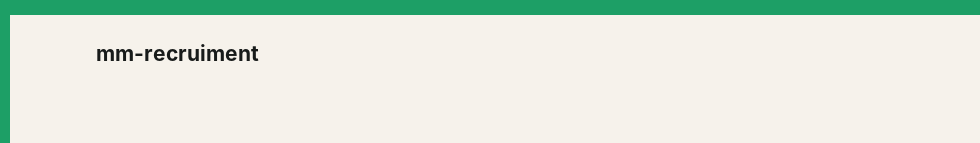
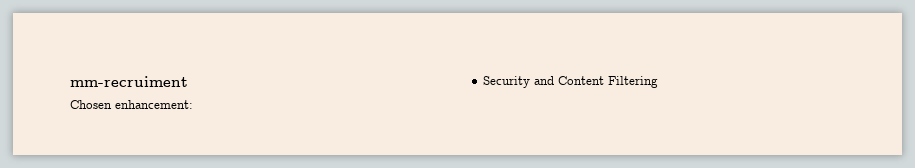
+ Chosen enhancement:
+ Security and Content Filtering

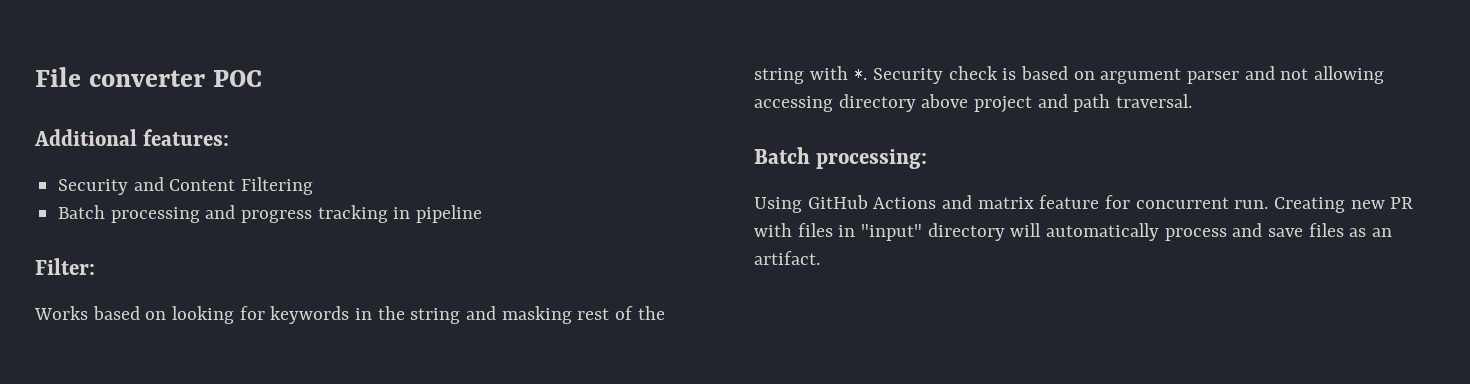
- mm-recruiment
- Chosen enhancement:
+ File converter POC
+ Additional features:
+ Batch processing and progress tracking in pipeline
+ Filter:
+ Works based on looking for keywords in the string and masking rest of the string with *. Security check is based on argument parser and not allowing accessing directory above project and path traversal.
+ Batch processing:
+ Using GitHub Actions and matrix feature for concurrent run. Creating new PR with files in "input" directory will automatically process and save files as an artifact.

